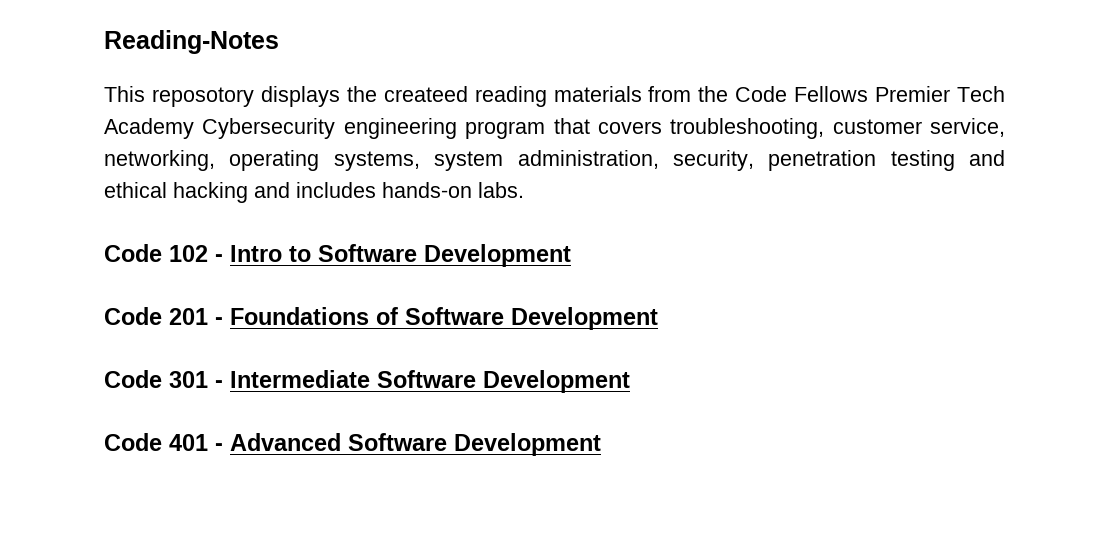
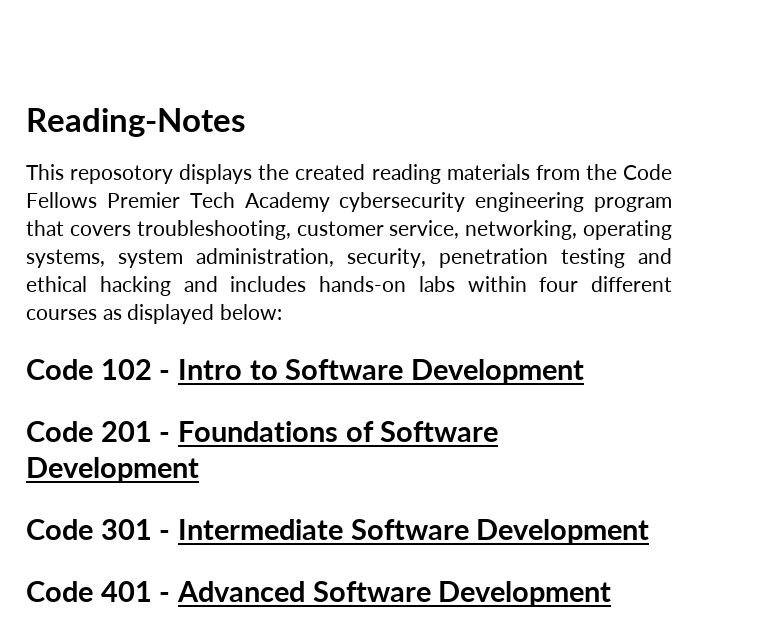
- This reposotory displays the createed reading materials from the Code Fellows Premier Tech Academy Cybersecurity engineering program that covers troubleshooting, customer service, networking, operating systems, system administration, security, penetration testing and ethical hacking and includes hands-on labs.
+ This reposotory displays the created reading materials from the Code Fellows Premier Tech Academy cybersecurity engineering program that covers troubleshooting, customer service, networking, operating systems, system administration, security, penetration testing and ethical hacking and includes hands-on labs within four different courses as displayed below:

